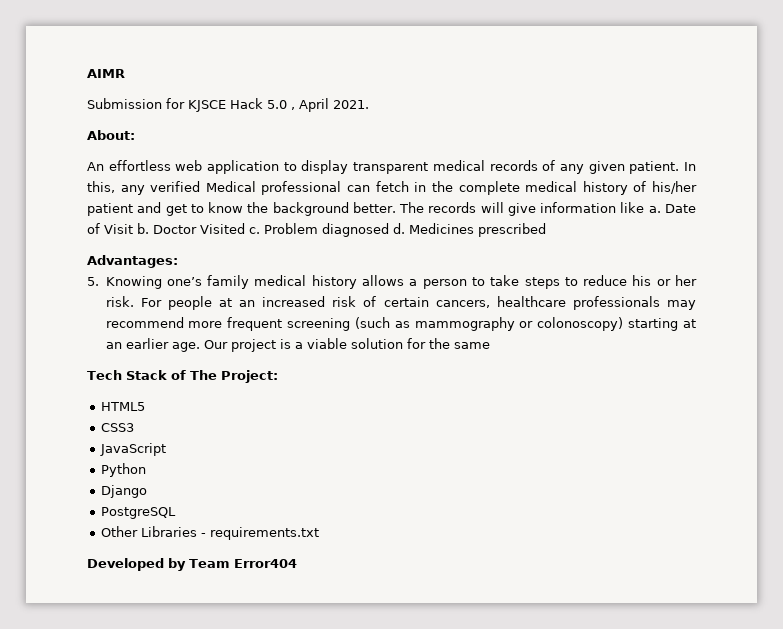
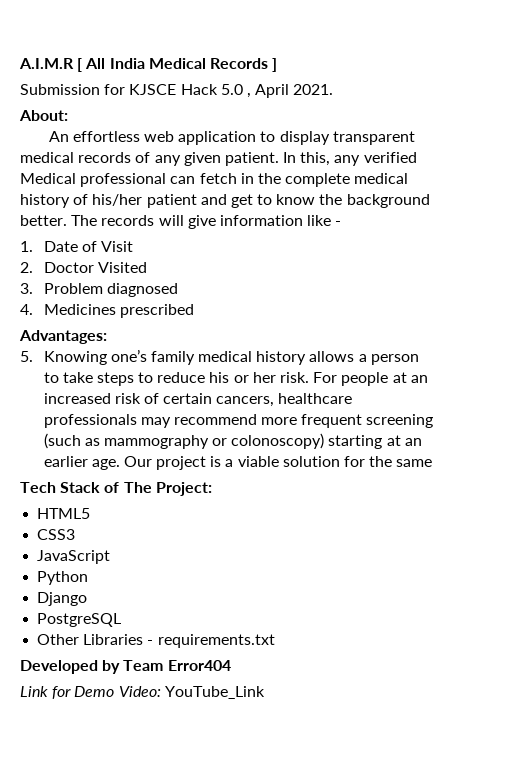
- AIMR
+ A.I.M.R [ All India Medical Records ]
- The records will give information like a. Date of Visit b. Doctor Visited c. Problem diagnosed d. Medicines prescribed
+ The records will give information like -
+ 1. Date of Visit
+ 2. Doctor Visited
+ 3. Problem diagnosed
+ 4. Medicines prescribed
+ Link for Demo Video: YouTube_Link

